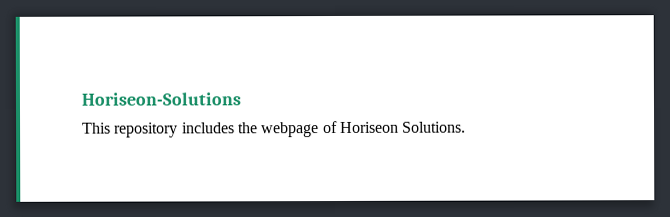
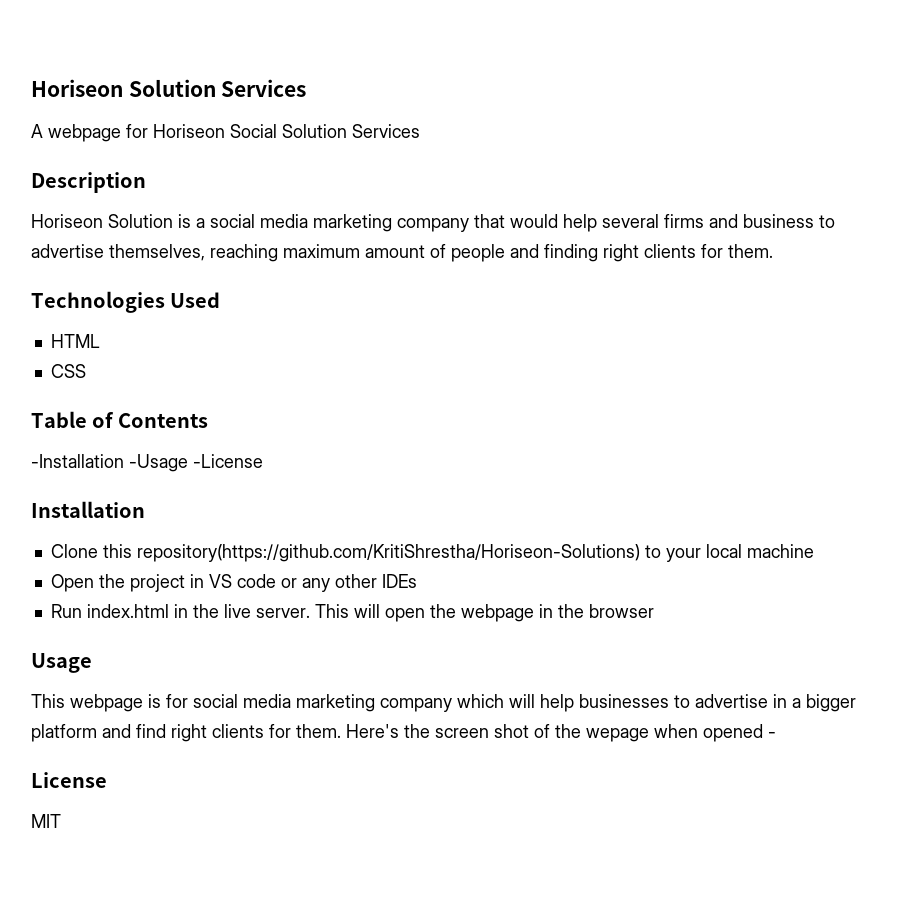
- Horiseon-Solutions
- This repository includes the webpage of Horiseon Solutions.
+ Horiseon Solution Services
+ A webpage for Horiseon Social Solution Services
+ Description
+ Horiseon Solution is a social media marketing company that would help several firms and business to advertise themselves, reaching maximum amount of people and finding right clients for them.
+ Technologies Used
+ HTML
+ CSS
+ Table of Contents
+ -Installation -Usage -License
+ Installation
+ Clone this repository(https://github.com/KritiShrestha/Horiseon-Solutions) to your local machine
+ Open the project in VS code or any other IDEs
+ Run index.html in the live server. This will open the webpage in the browser
+ Usage
+ This webpage is for social media marketing company which will help businesses to advertise in a bigger platform and find right clients for them. Here's the screen shot of the wepage when opened -
+ License
+ MIT

